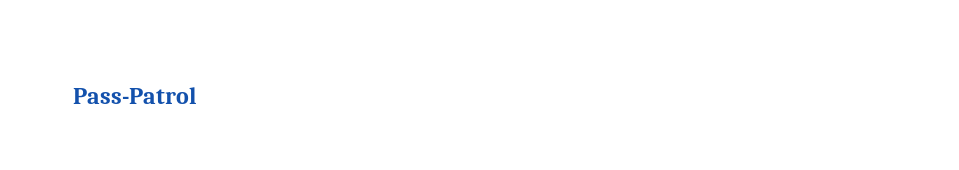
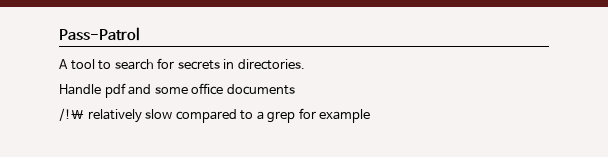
+ A tool to search for secrets in directories.
+ Handle pdf and some office documents
+ /!\ relatively slow compared to a grep for example

